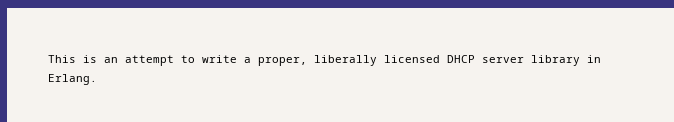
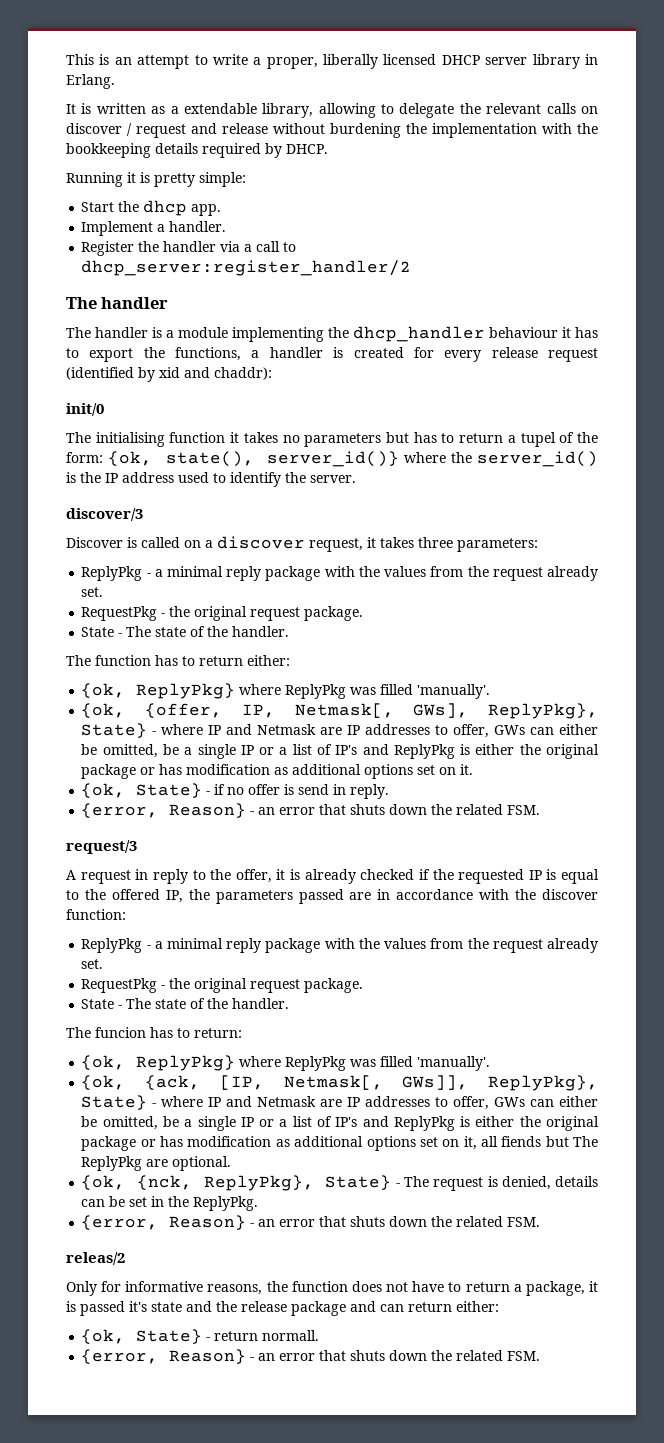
+ It is written as a extendable library, allowing to delegate the relevant calls on discover / request and release without burdening the implementation with the bookkeeping details required by DHCP.
+ Running it is pretty simple:
+ Start the dhcp app.
+ Implement a handler.
+ Register the handler via a call to dhcp_server:register_handler/2
+ The handler
+ The handler is a module implementing the dhcp_handler behaviour it has to export the functions, a handler is created for every release request (identified by xid and chaddr):
+ init/0
+ The initialising function it takes no parameters but has to return a tupel of the form: {ok, state(), server_id()} where the server_id() is the IP address used to identify the server.
+ discover/3
+ Discover is called on a discover request, it takes three parameters:
+ ReplyPkg - a minimal reply package with the values from the request already set.
+ RequestPkg - the original request package.
+ State - The state of the handler.
+ The function has to return either:
+ {ok, ReplyPkg} where ReplyPkg was filled 'manually'.
+ {ok, {offer, IP, Netmask[, GWs], ReplyPkg}, State} - where IP and Netmask are IP addresses to offer, GWs can either be omitted, be a single IP or a list of IP's and ReplyPkg is either the original package or has modification as additional options set on it.
+ {ok, State} - if no offer is send in reply.
+ {error, Reason} - an error that shuts down the related FSM.
+ request/3
+ A request in reply to the offer, it is already checked if the requested IP is equal to the offered IP, the parameters passed are in accordance with the discover function:
+ ReplyPkg - a minimal reply package with the values from the request already set.
+ RequestPkg - the original request package.
+ State - The state of the handler.
+ The funcion has to return:
+ {ok, ReplyPkg} where ReplyPkg was filled 'manually'.
+ {ok, {ack, [IP, Netmask[, GWs]], ReplyPkg}, State} - where IP and Netmask are IP addresses to offer, GWs can either be omitted, be a single IP or a list of IP's and ReplyPkg is either the original package or has modification as additional options set on it, all fiends but The ReplyPkg are optional.
+ {ok, {nck, ReplyPkg}, State} - The request is denied, details can be set in the ReplyPkg.
+ {error, Reason} - an error that shuts down the related FSM.
+ releas/2
+ Only for informative reasons, the function does not have to return a package, it is passed it's state and the release package and can return either:
+ {ok, State} - return normall.
+ {error, Reason} - an error that shuts down the related FSM.

